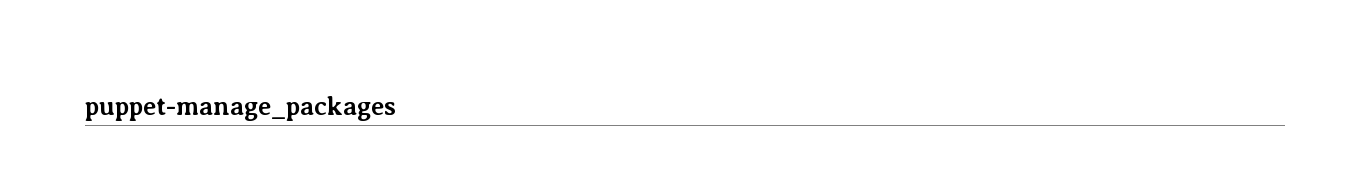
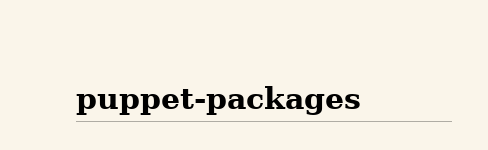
- puppet-manage_packages
+ puppet-packages

